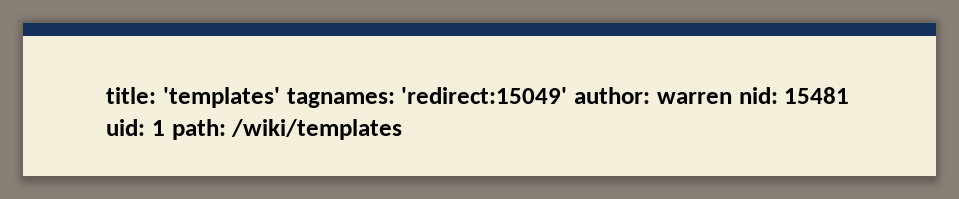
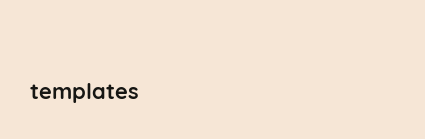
- title: 'templates' tagnames: 'redirect:15049' author: warren nid: 15481 uid: 1 path: /wiki/templates
+ templates

